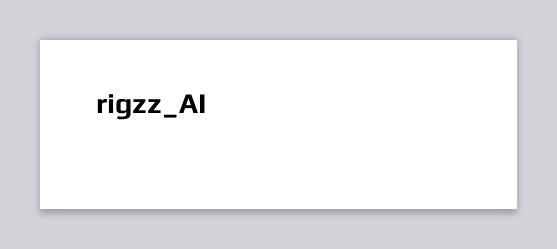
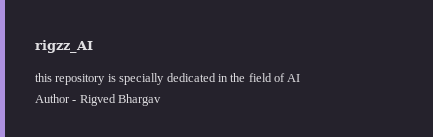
+ this repository is specially dedicated in the field of AI
+ Author - Rigved Bhargav

